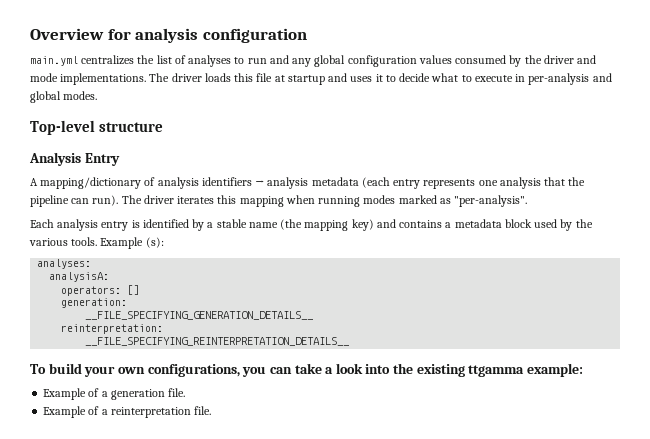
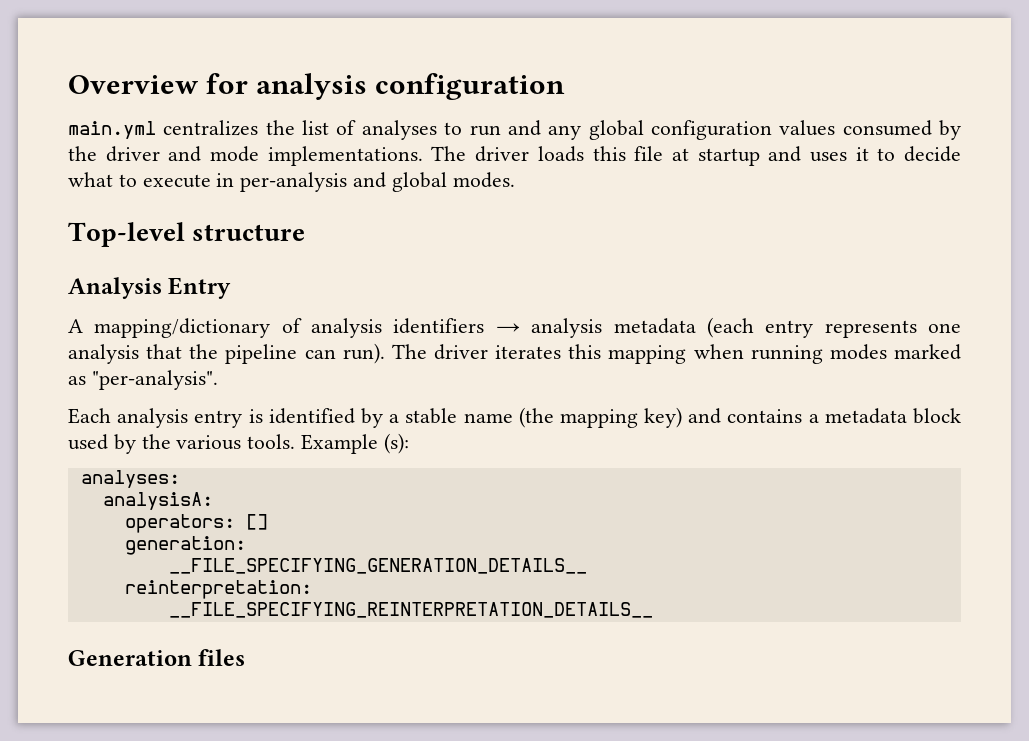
- To build your own configurations, you can take a look into the existing ttgamma example:
- Example of a generation file.
- Example of a reinterpretation file.
+ Generation files

